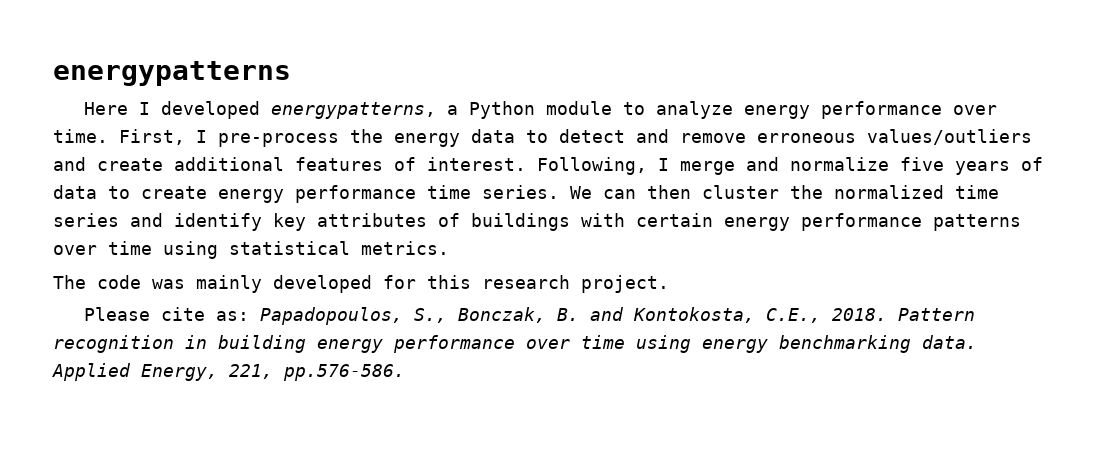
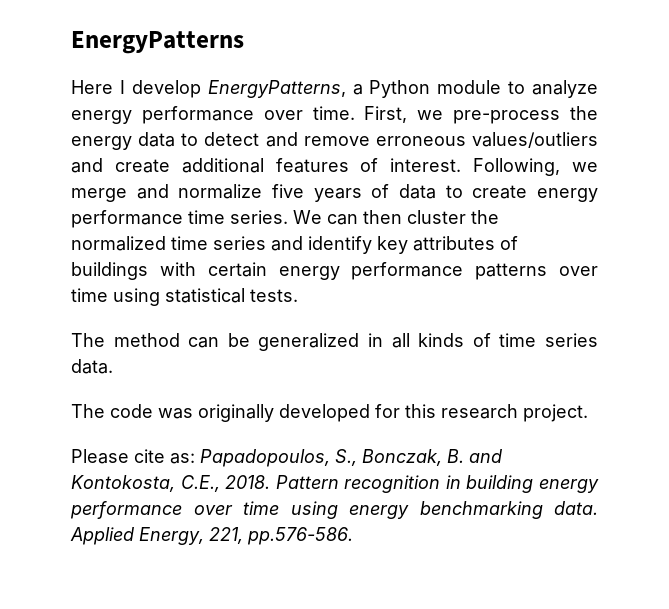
- energypatterns
+ EnergyPatterns
- Here I developed energypatterns, a Python module to analyze energy performance over time.
+ Here I develop EnergyPatterns, a Python module to analyze energy performance over time.
- First, I pre-process the energy data to detect and remove erroneous values/outliers and create additional features of interest.
+ First, we pre-process the energy data to detect and remove erroneous values/outliers and create additional features of interest.
- Following, I merge and normalize five years of data to create energy performance time series.
+ Following, we merge and normalize five years of data to create energy performance time series.
- We can then cluster the normalized time series and identify key attributes of buildings with certain energy performance patterns over time using statistical metrics.
+ We can then cluster the normalized time series and identify key attributes of buildings with certain energy performance patterns over time using statistical tests.
+ The method can be generalized in all kinds of time series data.
- The code was mainly developed for this research project.
+ The code was originally developed for this research project.

